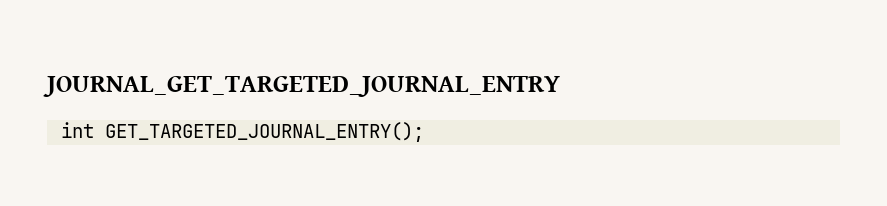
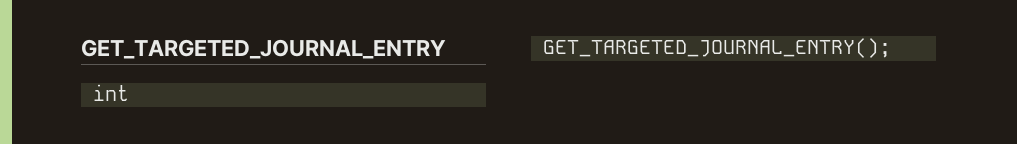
- JOURNAL_GET_TARGETED_JOURNAL_ENTRY
+ GET_TARGETED_JOURNAL_ENTRY

